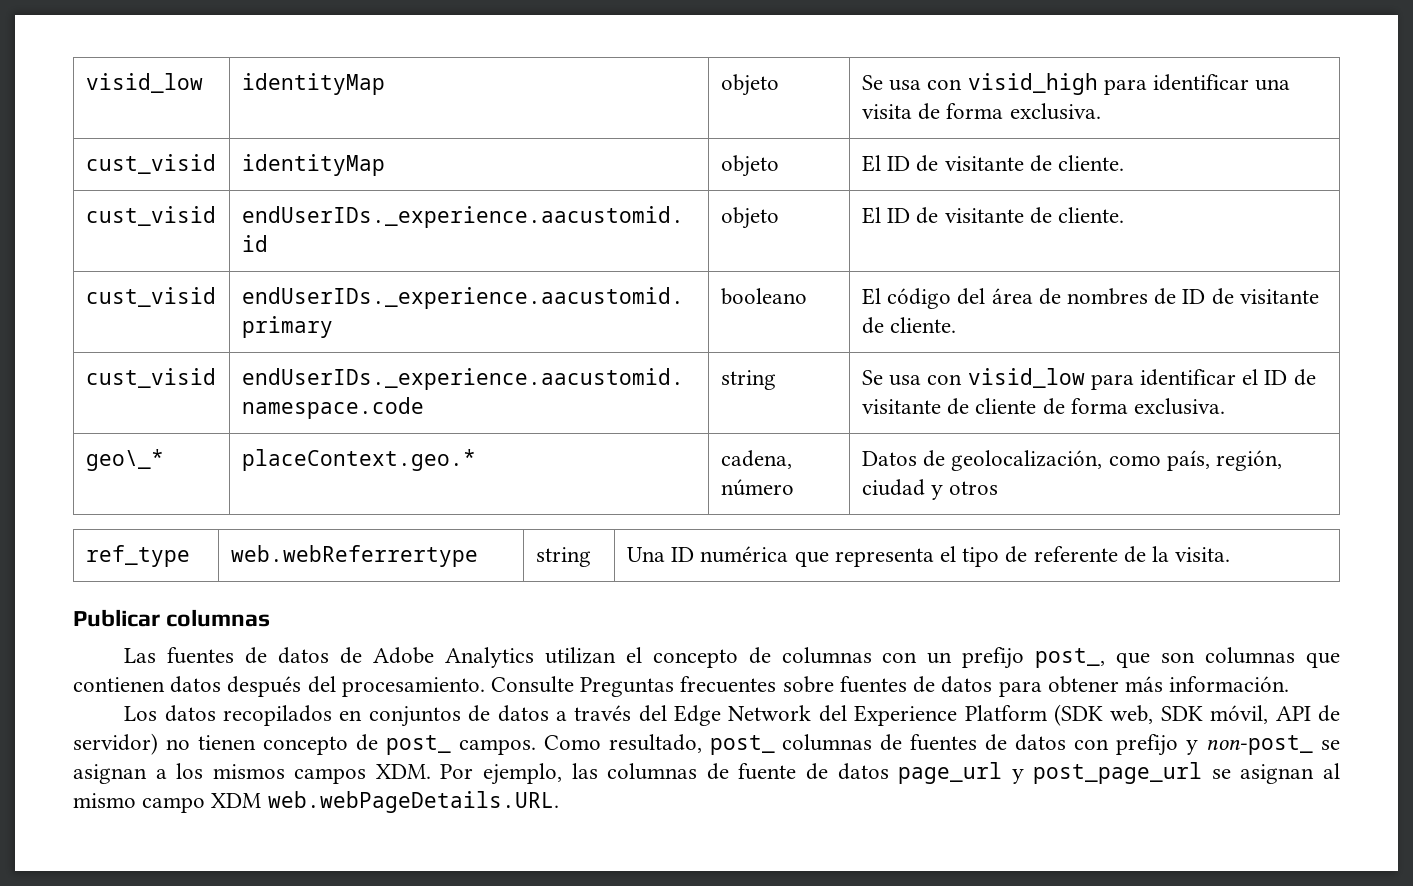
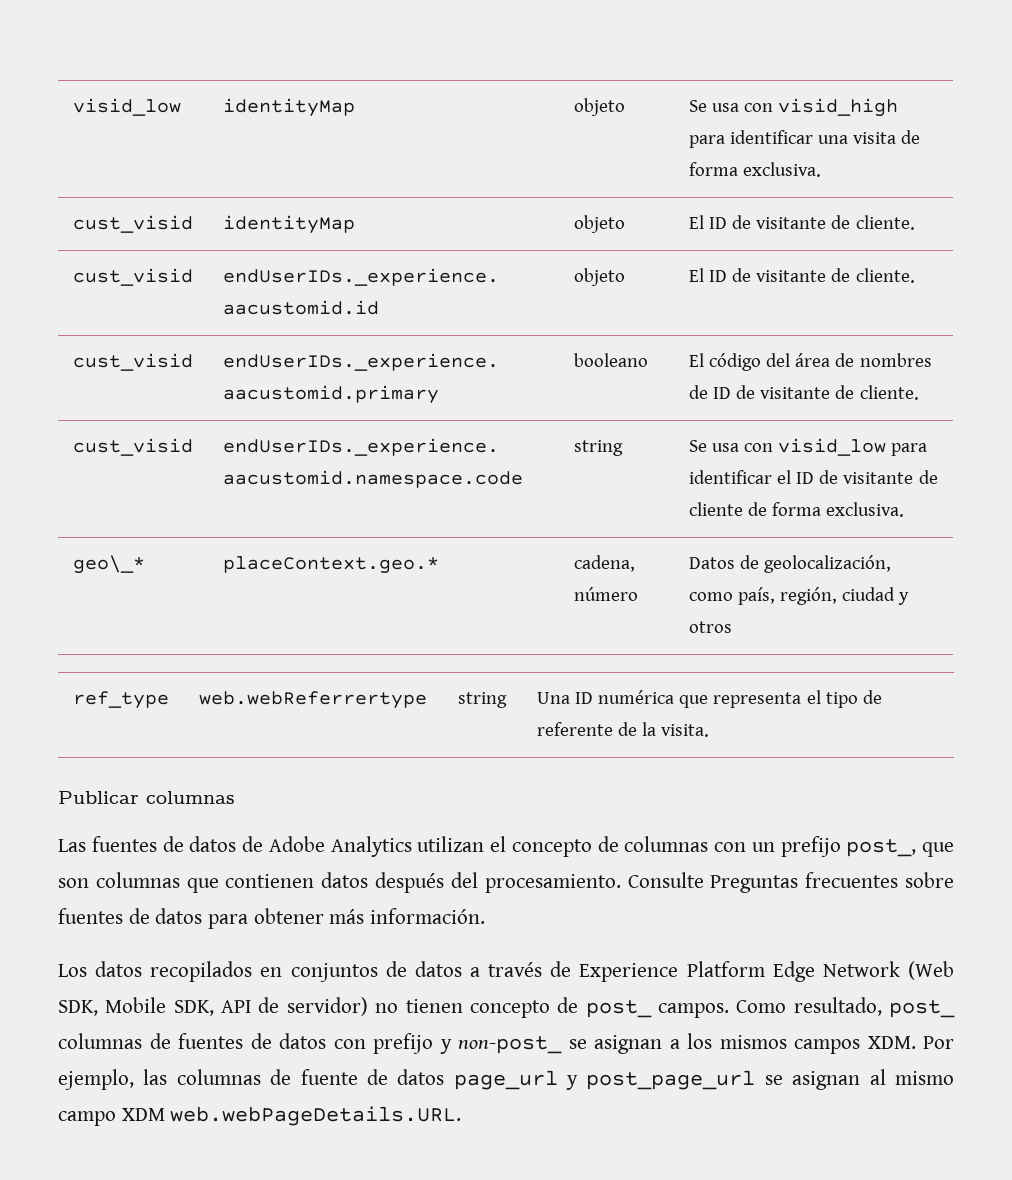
- Los datos recopilados en conjuntos de datos a través del Edge Network del Experience Platform (SDK web, SDK móvil, API de servidor) no tienen concepto de post_ campos.
+ Los datos recopilados en conjuntos de datos a través de Experience Platform Edge Network (Web SDK, Mobile SDK, API de servidor) no tienen concepto de post_ campos.

